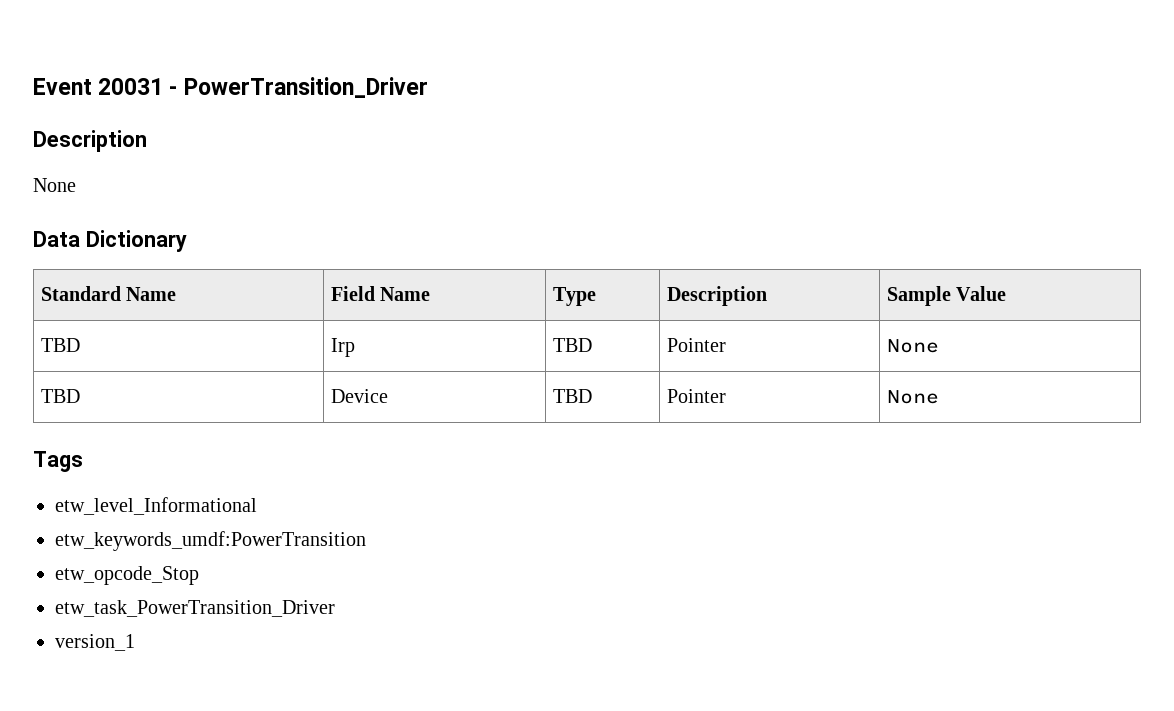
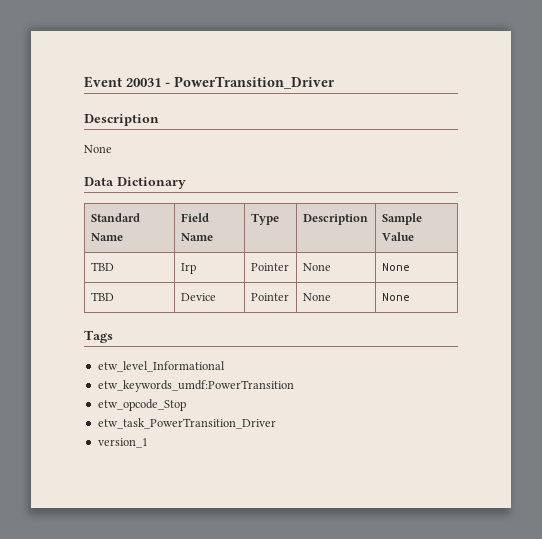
- TBD | Irp | TBD | Pointer | None
+ TBD | Irp | Pointer | None | None
- TBD | Device | TBD | Pointer | None
+ TBD | Device | Pointer | None | None

